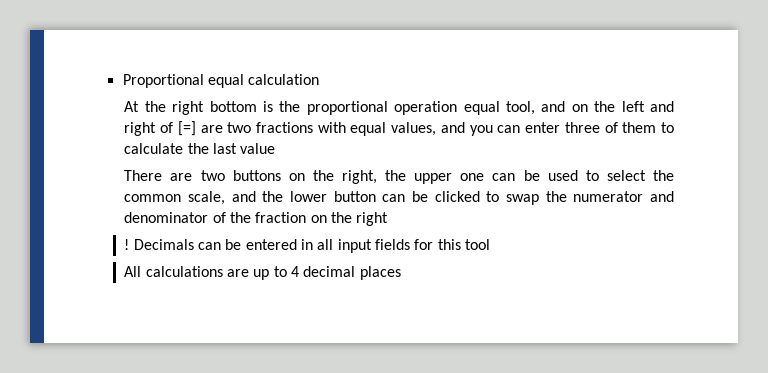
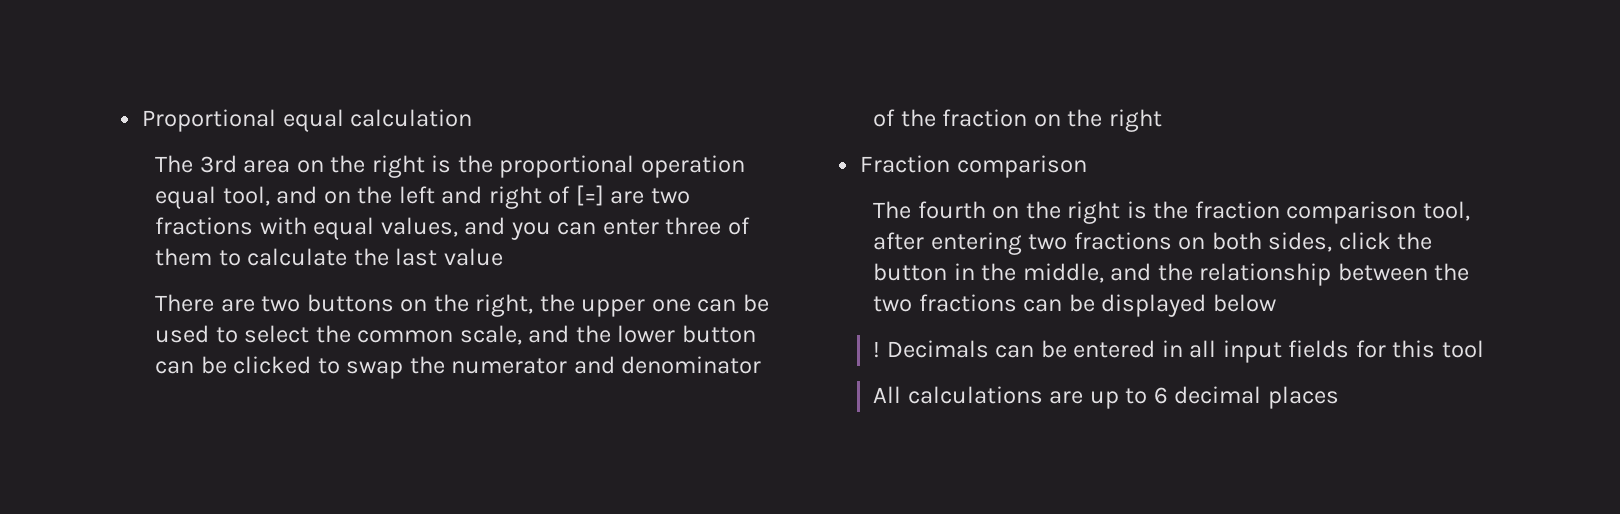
- At the right bottom is the proportional operation equal tool, and on the left and right of [=] are two fractions with equal values, and you can enter three of them to calculate the last value
+ The 3rd area on the right is the proportional operation equal tool, and on the left and right of [=] are two fractions with equal values, and you can enter three of them to calculate the last value
+ Fraction comparison
+ The fourth on the right is the fraction comparison tool, after entering two fractions on both sides, click the button in the middle, and the relationship between the two fractions can be displayed below
- All calculations are up to 4 decimal places
+ All calculations are up to 6 decimal places

